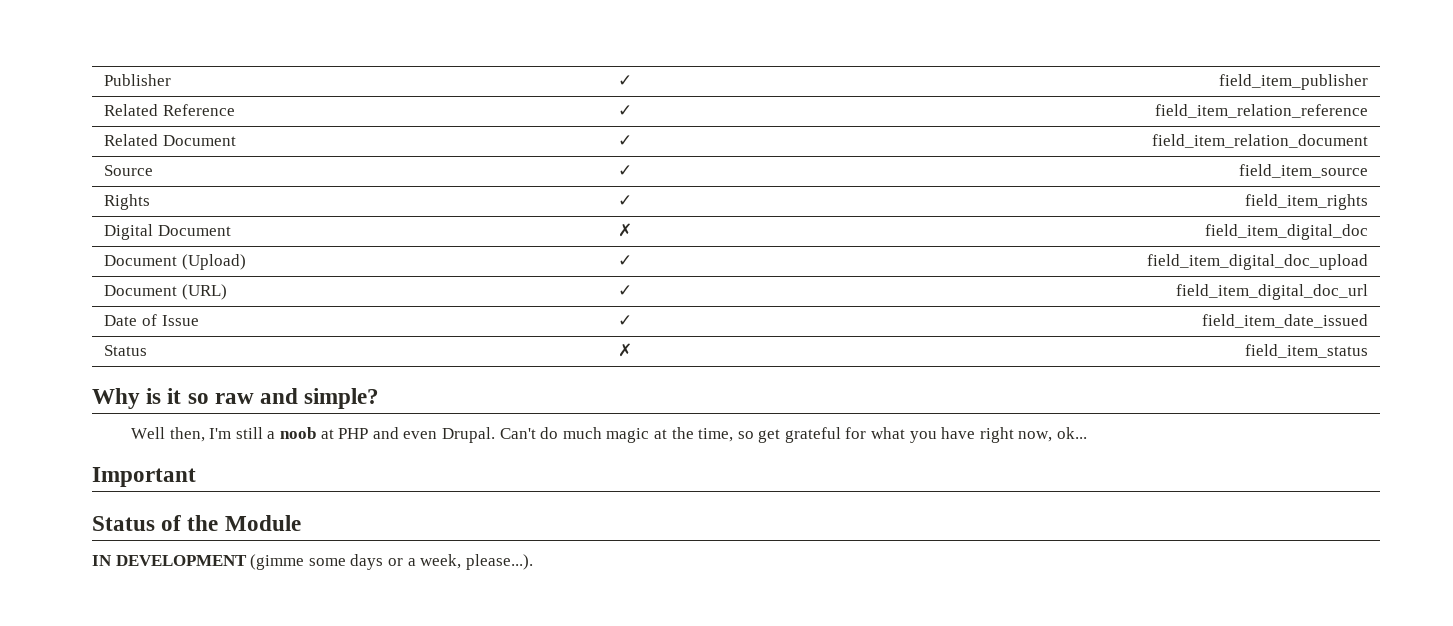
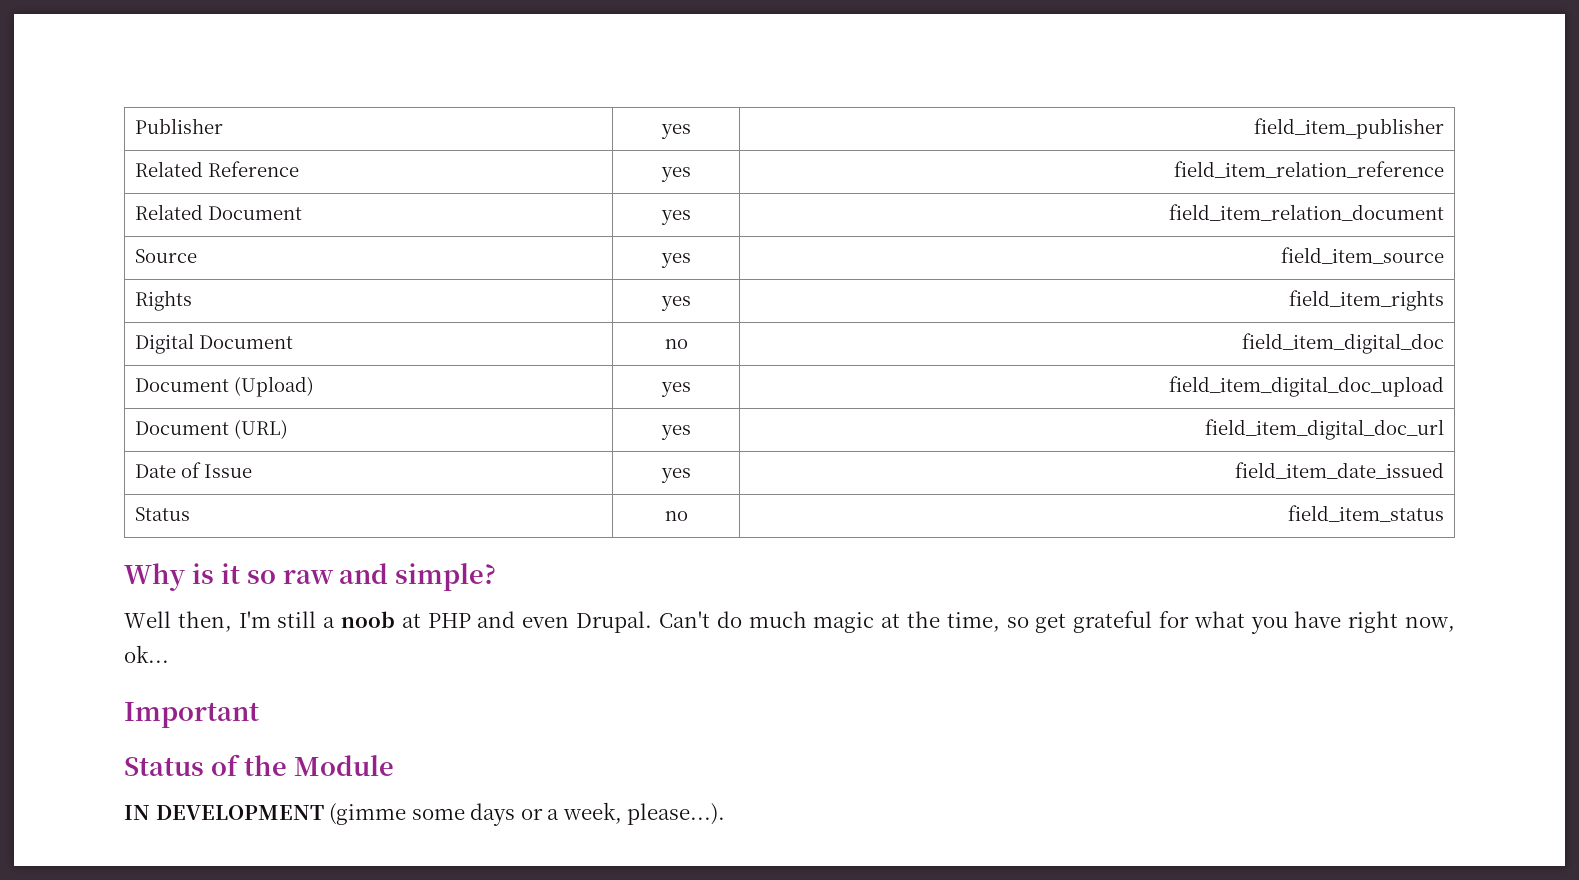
- Publisher | ✓ | field_item_publisher
+ Publisher | yes | field_item_publisher
- Related Reference | ✓ | field_item_relation_reference
+ Related Reference | yes | field_item_relation_reference
- Related Document | ✓ | field_item_relation_document
+ Related Document | yes | field_item_relation_document
- Source | ✓ | field_item_source
+ Source | yes | field_item_source
- Rights | ✓ | field_item_rights
+ Rights | yes | field_item_rights
- Digital Document | ✗ | field_item_digital_doc
+ Digital Document | no | field_item_digital_doc
- Document (Upload) | ✓ | field_item_digital_doc_upload
+ Document (Upload) | yes | field_item_digital_doc_upload
- Document (URL) | ✓ | field_item_digital_doc_url
+ Document (URL) | yes | field_item_digital_doc_url
- Date of Issue | ✓ | field_item_date_issued
+ Date of Issue | yes | field_item_date_issued
- Status | ✗ | field_item_status
+ Status | no | field_item_status

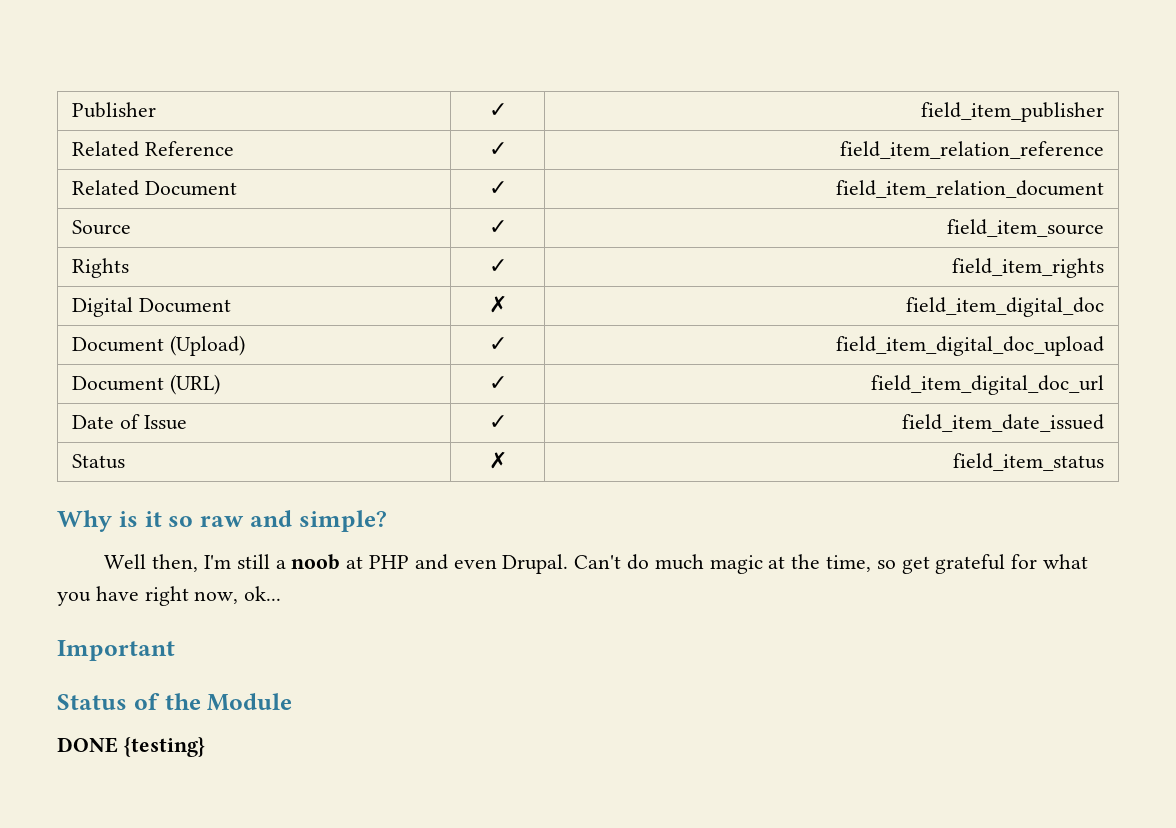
- Publisher | yes | field_item_publisher
+ Publisher | ✓ | field_item_publisher
- Related Reference | yes | field_item_relation_reference
+ Related Reference | ✓ | field_item_relation_reference
- Related Document | yes | field_item_relation_document
+ Related Document | ✓ | field_item_relation_document
- Source | yes | field_item_source
+ Source | ✓ | field_item_source
- Rights | yes | field_item_rights
+ Rights | ✓ | field_item_rights
- Digital Document | no | field_item_digital_doc
+ Digital Document | ✗ | field_item_digital_doc
- Document (Upload) | yes | field_item_digital_doc_upload
+ Document (Upload) | ✓ | field_item_digital_doc_upload
- Document (URL) | yes | field_item_digital_doc_url
+ Document (URL) | ✓ | field_item_digital_doc_url
- Date of Issue | yes | field_item_date_issued
+ Date of Issue | ✓ | field_item_date_issued
- Status | no | field_item_status
+ Status | ✗ | field_item_status
- IN DEVELOPMENT (gimme some days or a week, please...).
+ DONE {testing}

